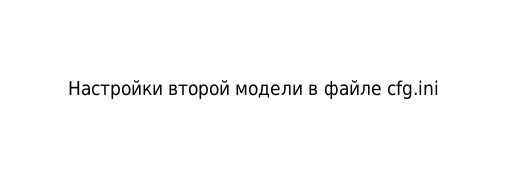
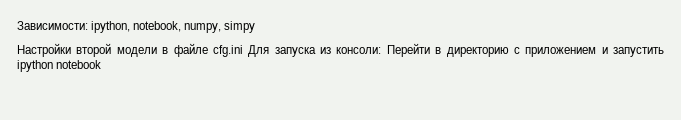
+ Зависимости: ipython, notebook, numpy, simpy
- Настройки второй модели в файле cfg.ini
+ Настройки второй модели в файле cfg.ini Для запуска из консоли: Перейти в директорию с приложением и запустить ipython notebook

